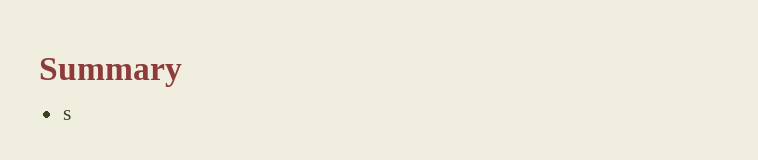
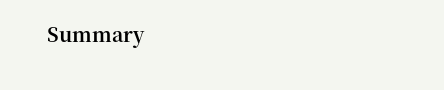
- s

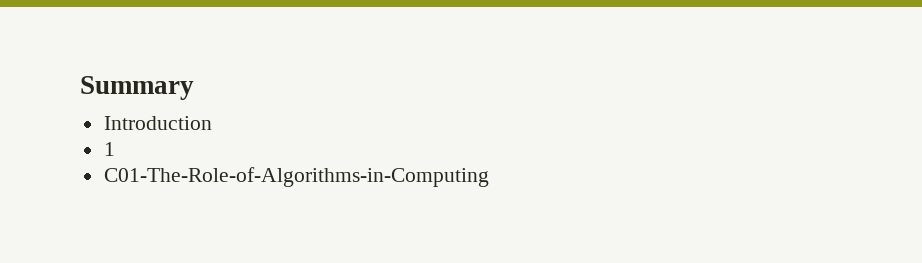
+ Introduction
+ 1
+ C01-The-Role-of-Algorithms-in-Computing

